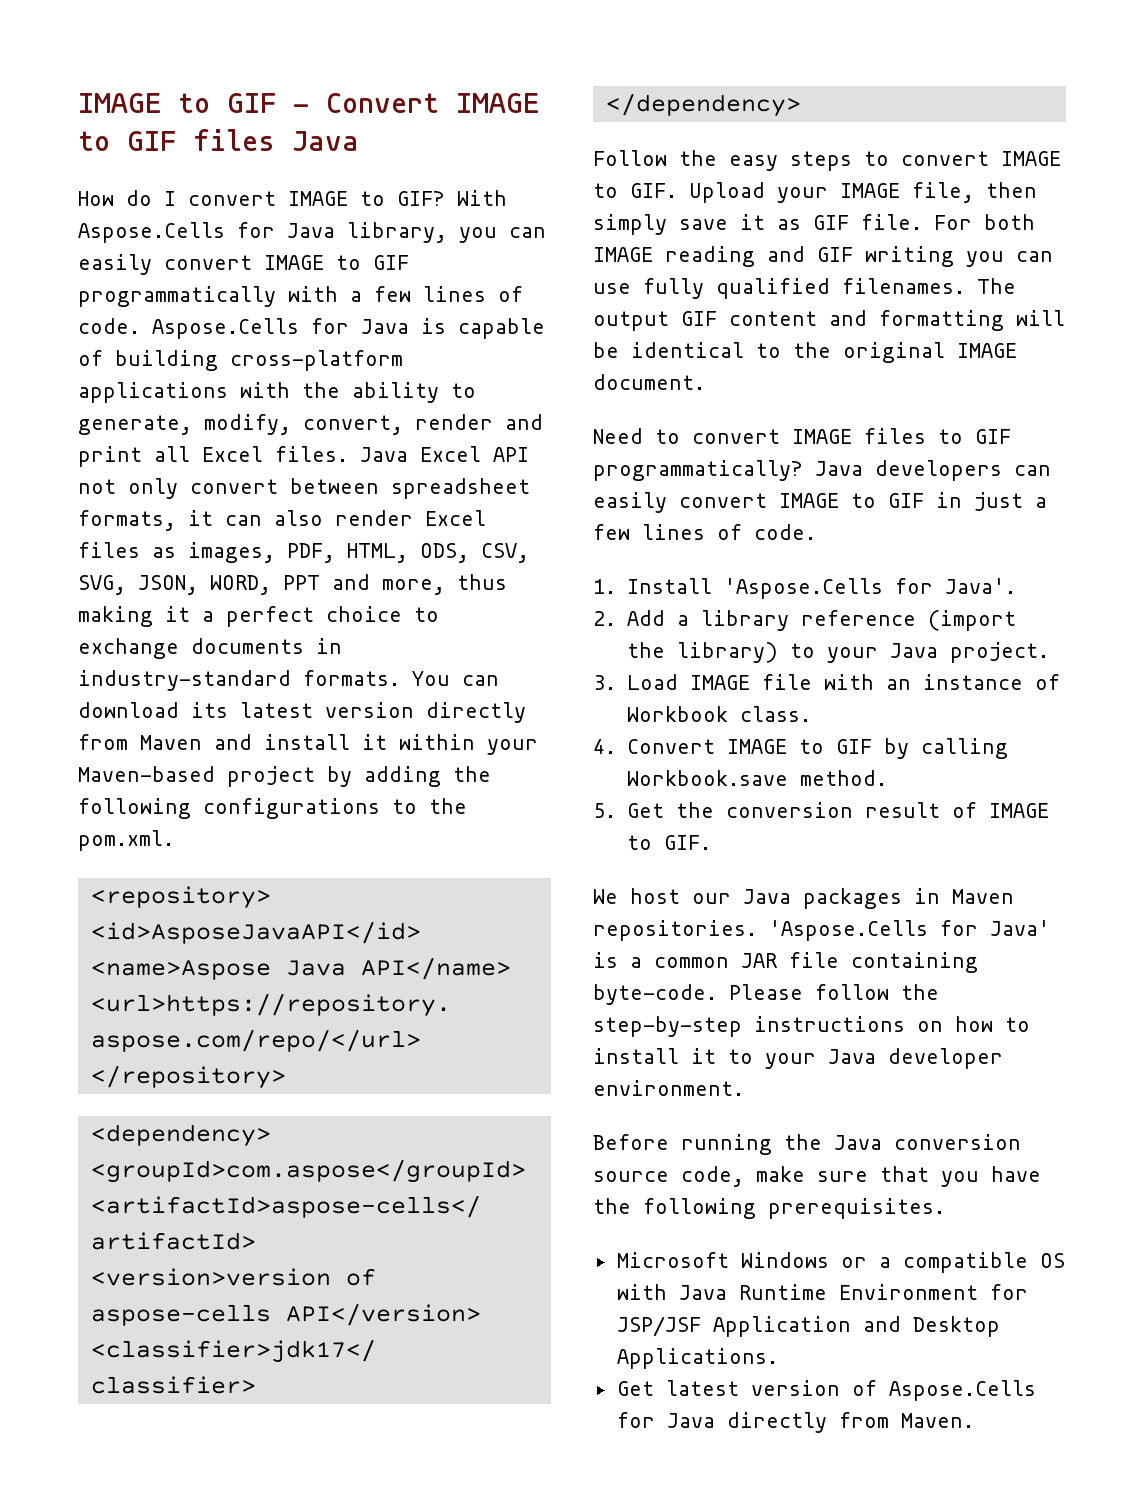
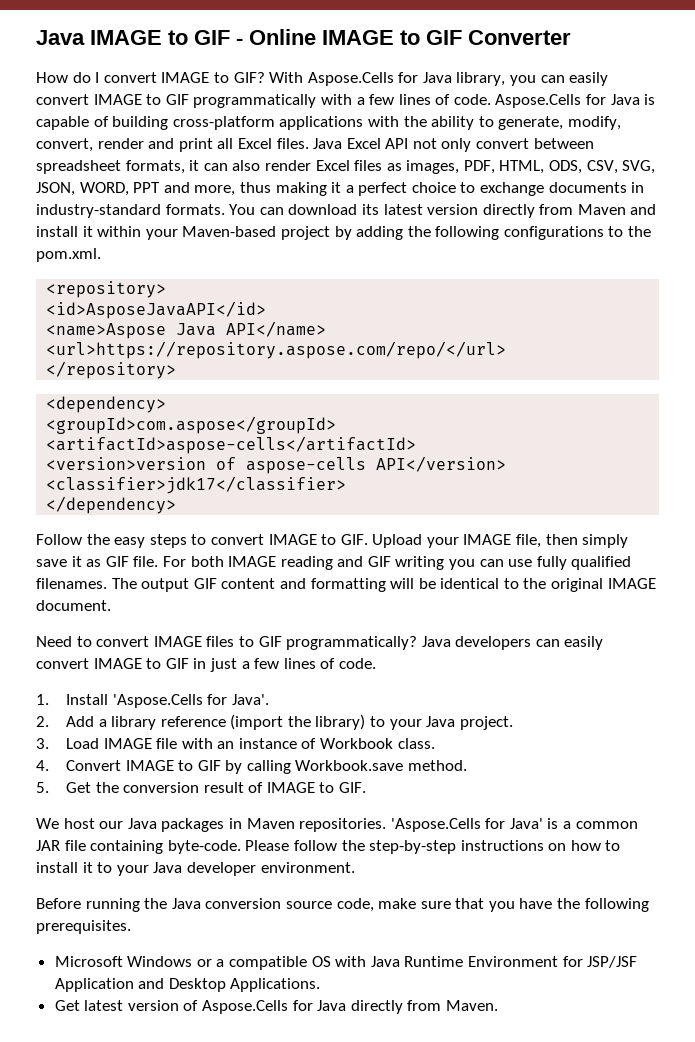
- IMAGE to GIF - Convert IMAGE to GIF files Java
+ Java IMAGE to GIF - Online IMAGE to GIF Converter

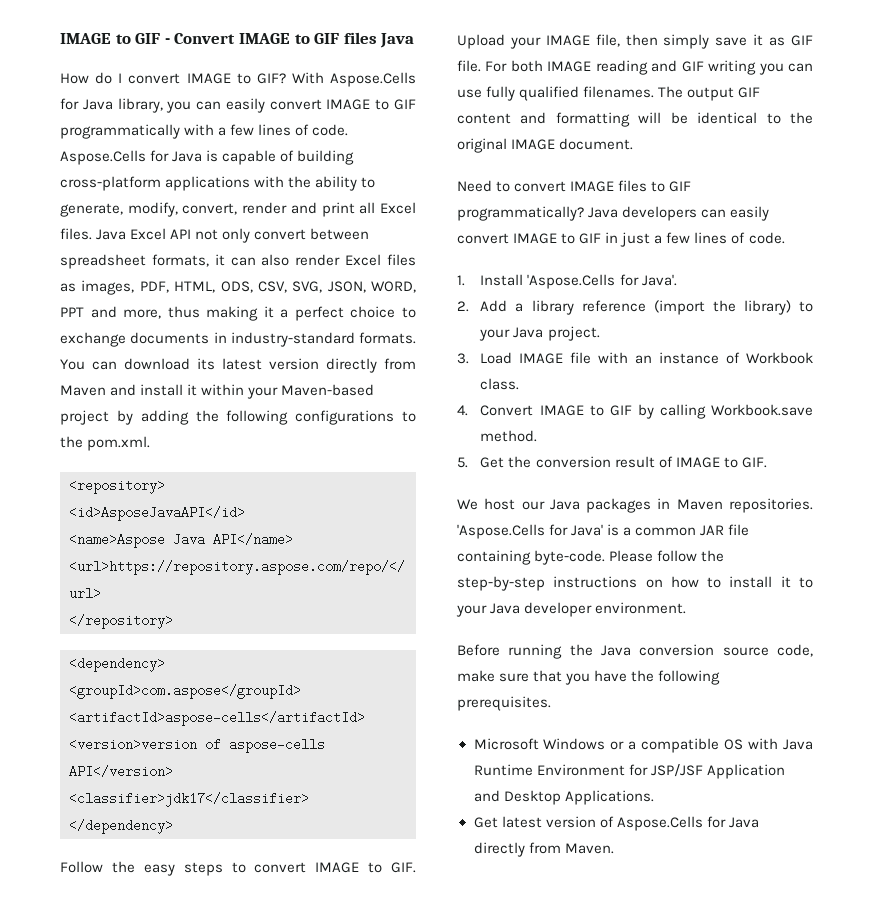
- Java IMAGE to GIF - Online IMAGE to GIF Converter
+ IMAGE to GIF - Convert IMAGE to GIF files Java

